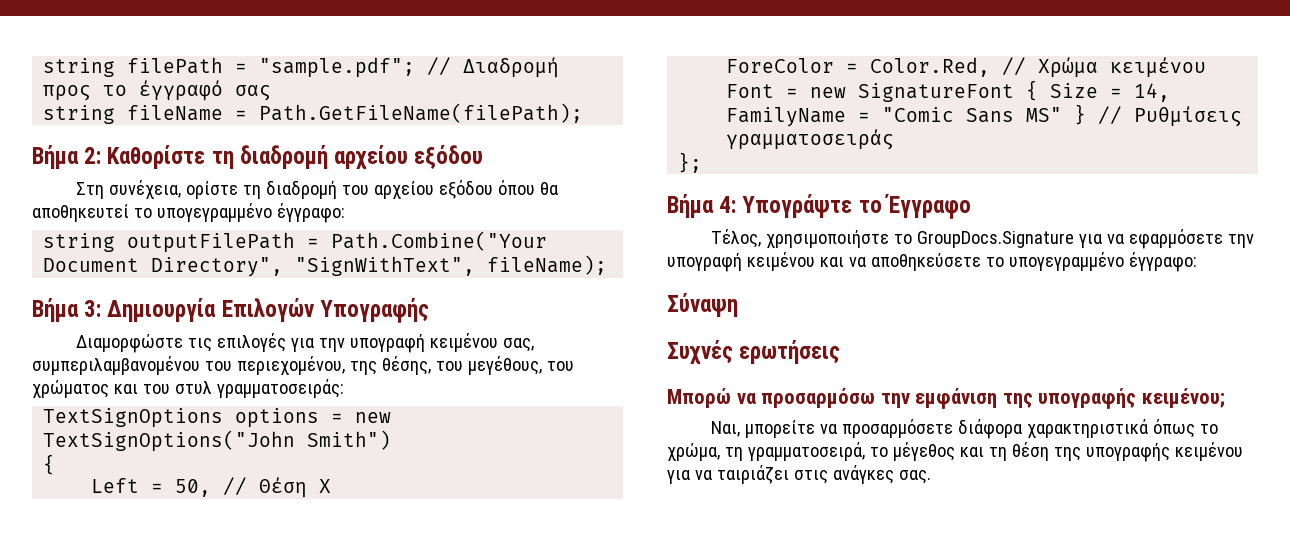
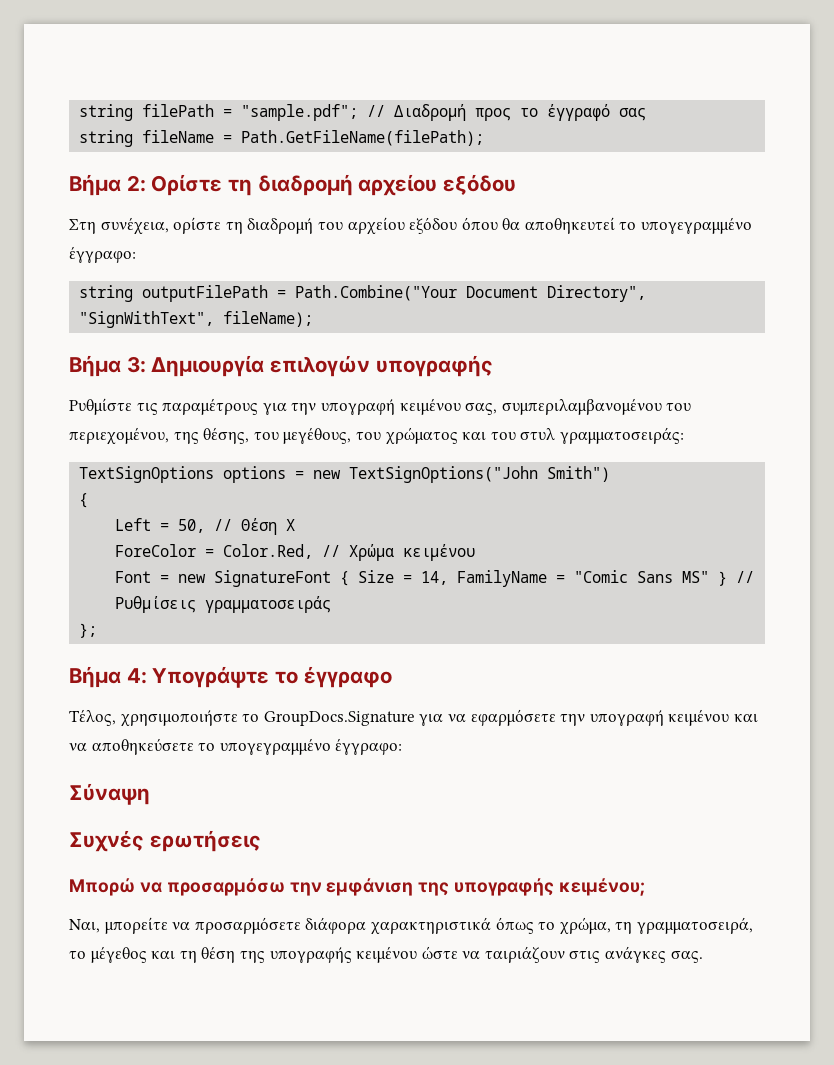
- Βήμα 2: Καθορίστε τη διαδρομή αρχείου εξόδου
+ Βήμα 2: Ορίστε τη διαδρομή αρχείου εξόδου
- Βήμα 3: Δημιουργία Επιλογών Υπογραφής
- Διαμορφώστε τις επιλογές για την υπογραφή κειμένου σας, συμπεριλαμβανομένου του περιεχομένου, της θέσης, του μεγέθους, του χρώματος και του στυλ γραμματοσειράς:
+ Βήμα 3: Δημιουργία επιλογών υπογραφής
+ Ρυθμίστε τις παραμέτρους για την υπογραφή κειμένου σας, συμπεριλαμβανομένου του περιεχομένου, της θέσης, του μεγέθους, του χρώματος και του στυλ γραμματοσειράς:
- Βήμα 4: Υπογράψτε το Έγγραφο
+ Βήμα 4: Υπογράψτε το έγγραφο
- Ναι, μπορείτε να προσαρμόσετε διάφορα χαρακτηριστικά όπως το χρώμα, τη γραμματοσειρά, το μέγεθος και τη θέση της υπογραφής κειμένου για να ταιριάζει στις ανάγκες σας.
+ Ναι, μπορείτε να προσαρμόσετε διάφορα χαρακτηριστικά όπως το χρώμα, τη γραμματοσειρά, το μέγεθος και τη θέση της υπογραφής κειμένου ώστε να ταιριάζουν στις ανάγκες σας.

